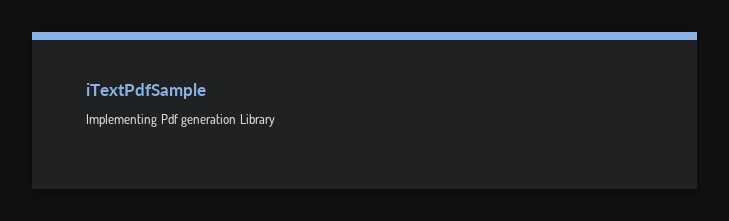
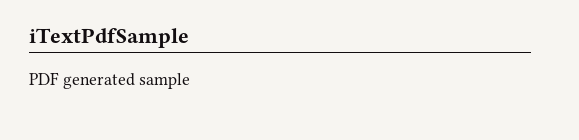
- Implementing Pdf generation Library
+ PDF generated sample

